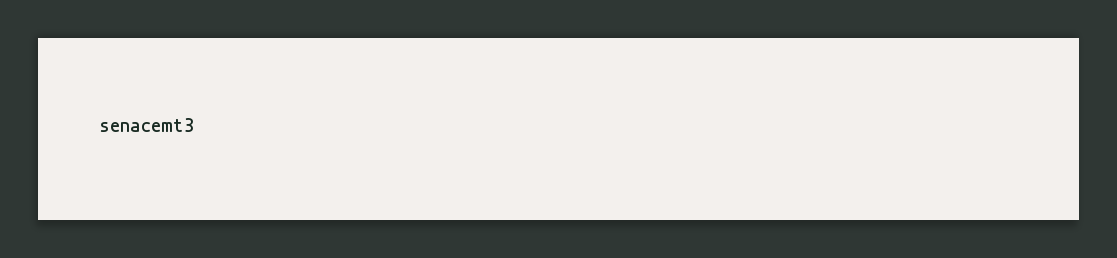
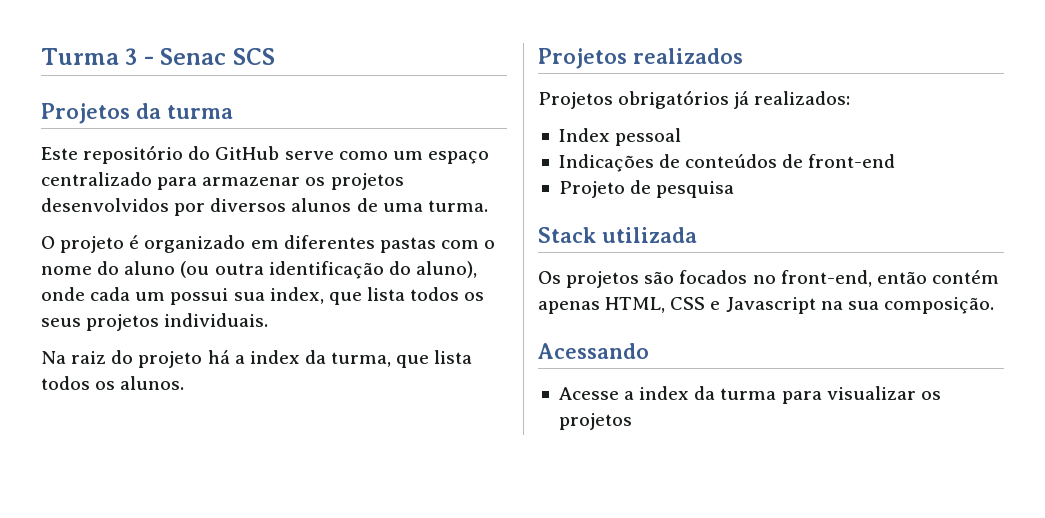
- senacemt3
+ Turma 3 - Senac SCS
+ Projetos da turma
+ Este repositório do GitHub serve como um espaço centralizado para armazenar os projetos desenvolvidos por diversos alunos de uma turma.
+ O projeto é organizado em diferentes pastas com o nome do aluno (ou outra identificação do aluno), onde cada um possui sua index, que lista todos os seus projetos individuais.
+ Na raiz do projeto há a index da turma, que lista todos os alunos.
+ Projetos realizados
+ Projetos obrigatórios já realizados:
+ Index pessoal
+ Indicações de conteúdos de front-end
+ Projeto de pesquisa
+ Stack utilizada
+ Os projetos são focados no front-end, então contém apenas HTML, CSS e Javascript na sua composição.
+ Acessando
+ Acesse a index da turma para visualizar os projetos

